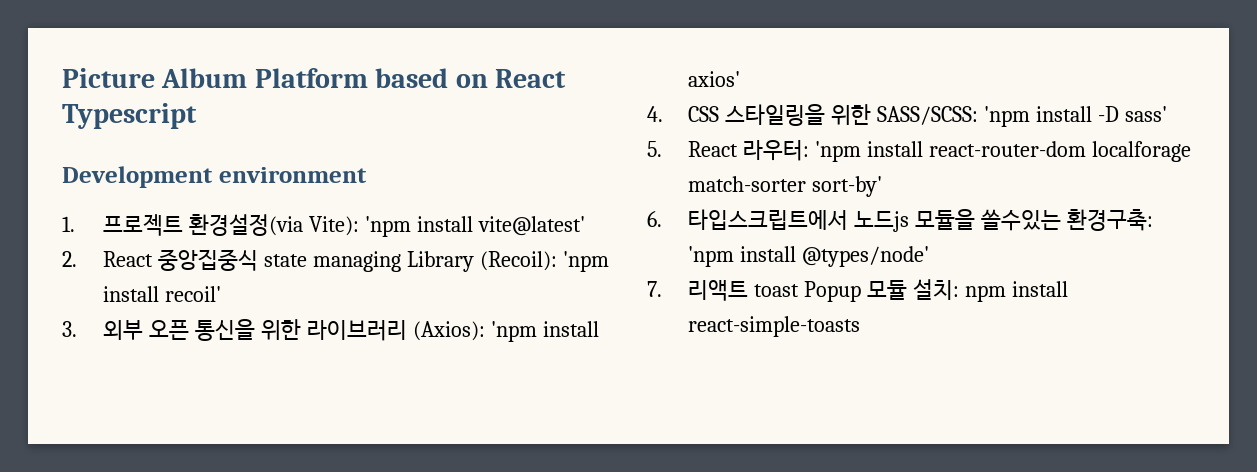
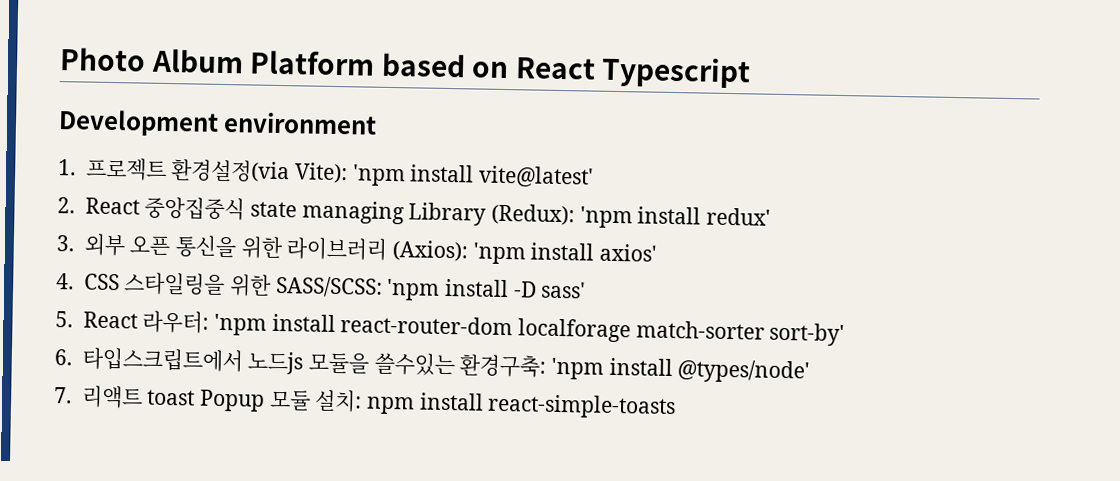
- Picture Album Platform based on React Typescript
+ Photo Album Platform based on React Typescript
- 2. React 중앙집중식 state managing Library (Recoil): 'npm install recoil'
+ 2. React 중앙집중식 state managing Library (Redux): 'npm install redux'

